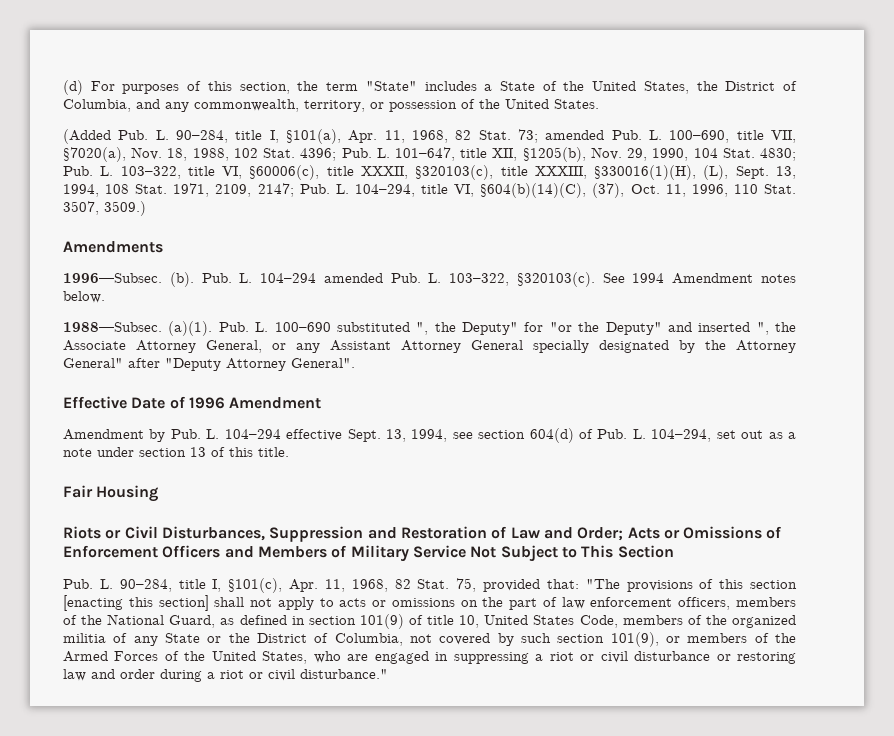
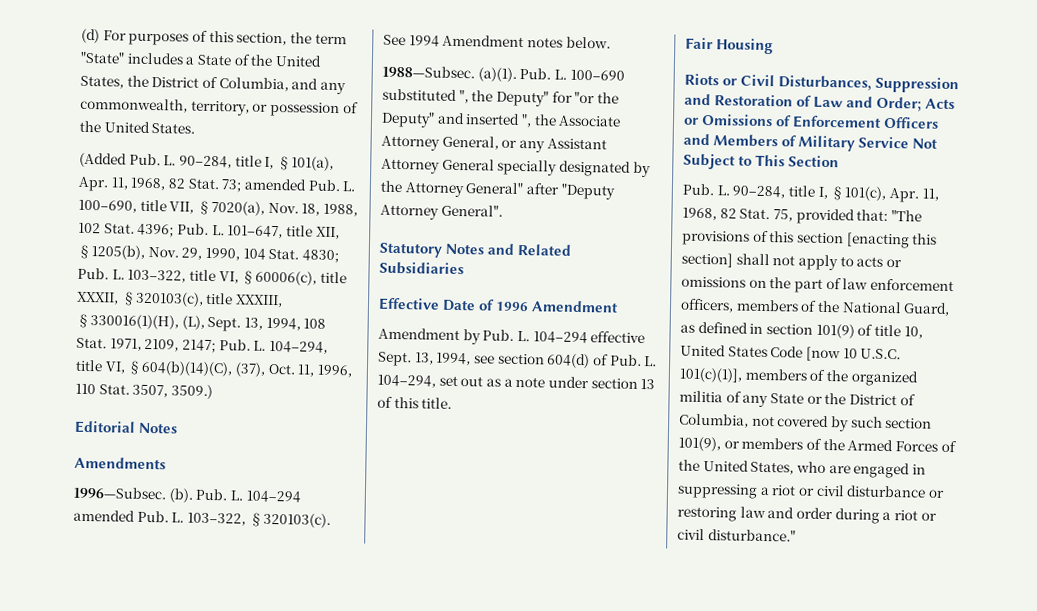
+ Editorial Notes
+ Statutory Notes and Related Subsidiaries
- "The provisions of this section [enacting this section] shall not apply to acts or omissions on the part of law enforcement officers, members of the National Guard, as defined in section 101(9) of title 10, United States Code, members of the organized militia of any State or the District of Columbia, not covered by such section 101(9), or members of the Armed Forces of the United States, who are engaged in suppressing a riot or civil disturbance or restoring law and order during a riot or civil disturbance."
+ "The provisions of this section [enacting this section] shall not apply to acts or omissions on the part of law enforcement officers, members of the National Guard, as defined in section 101(9) of title 10, United States Code [now 10 U.S.C. 101(c)(1)], members of the organized militia of any State or the District of Columbia, not covered by such section 101(9), or members of the Armed Forces of the United States, who are engaged in suppressing a riot or civil disturbance or restoring law and order during a riot or civil disturbance."

